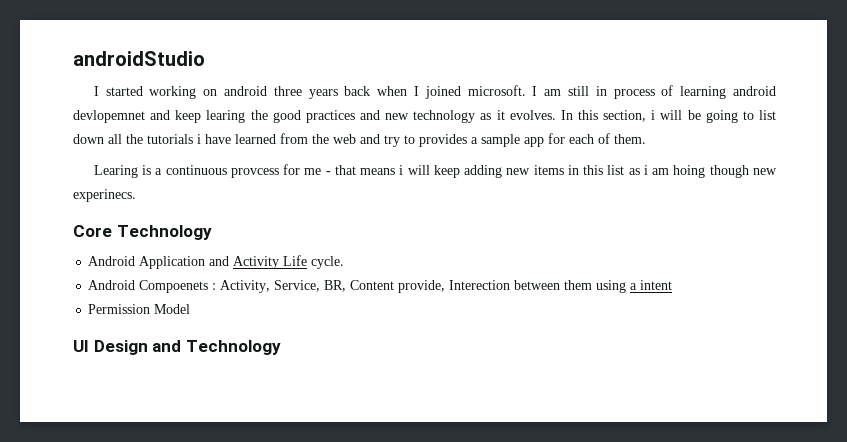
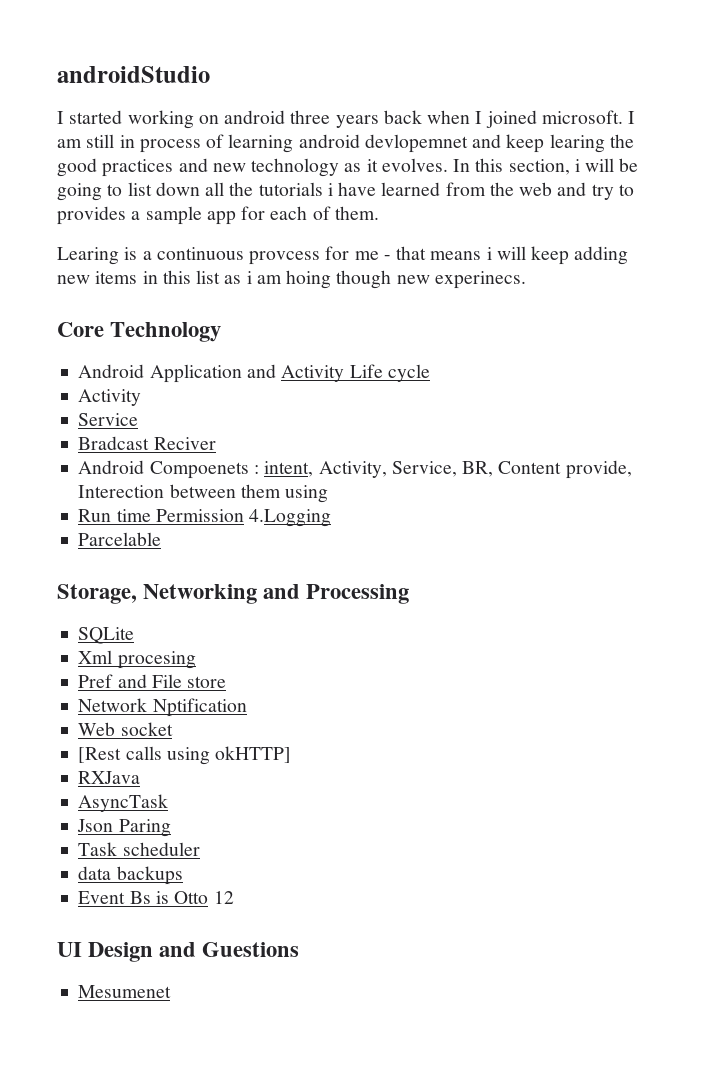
- Android Application and Activity Life cycle.
+ Android Application and Activity Life cycle
+ Activity
+ Service
+ Bradcast Reciver
- Android Compoenets : Activity, Service, BR, Content provide, Interection between them using a intent
- Permission Model
+ Android Compoenets : intent, Activity, Service, BR, Content provide, Interection between them using
+ Run time Permission 4.Logging
+ Parcelable
+ Storage, Networking and Processing
+ SQLite
+ Xml procesing
+ Pref and File store
+ Network Nptification
+ Web socket
+ [Rest calls using okHTTP]
+ RXJava
+ AsyncTask
+ Json Paring
+ Task scheduler
+ data backups
+ Event Bs is Otto 12
- UI Design and Technology
+ UI Design and Guestions
+ Mesumenet

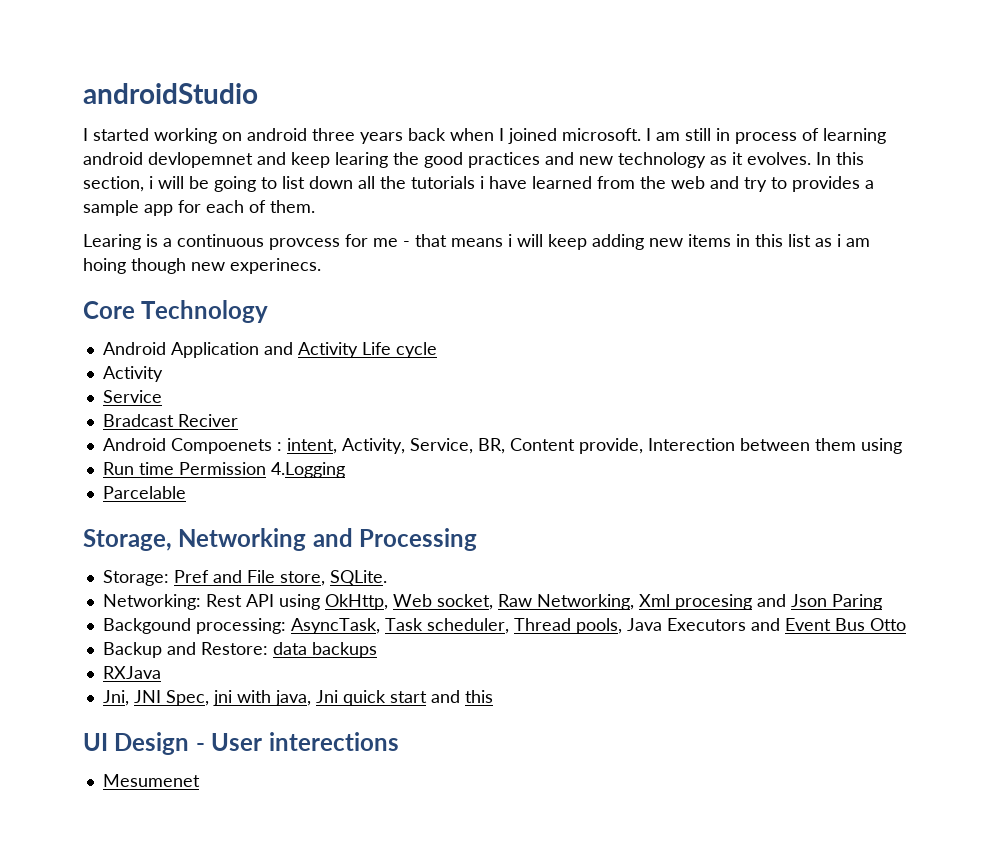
- SQLite
- Xml procesing
- Pref and File store
- Network Nptification
- Web socket
- [Rest calls using okHTTP]
+ Storage: Pref and File store, SQLite.
+ Networking: Rest API using OkHttp, Web socket, Raw Networking, Xml procesing and Json Paring
+ Backgound processing: AsyncTask, Task scheduler, Thread pools, Java Executors and Event Bus Otto
+ Backup and Restore: data backups
  RXJava
- AsyncTask
- Json Paring
- Task scheduler
- data backups
- Event Bs is Otto 12
+ Jni, JNI Spec, jni with java, Jni quick start and this
- UI Design and Guestions
+ UI Design - User interections

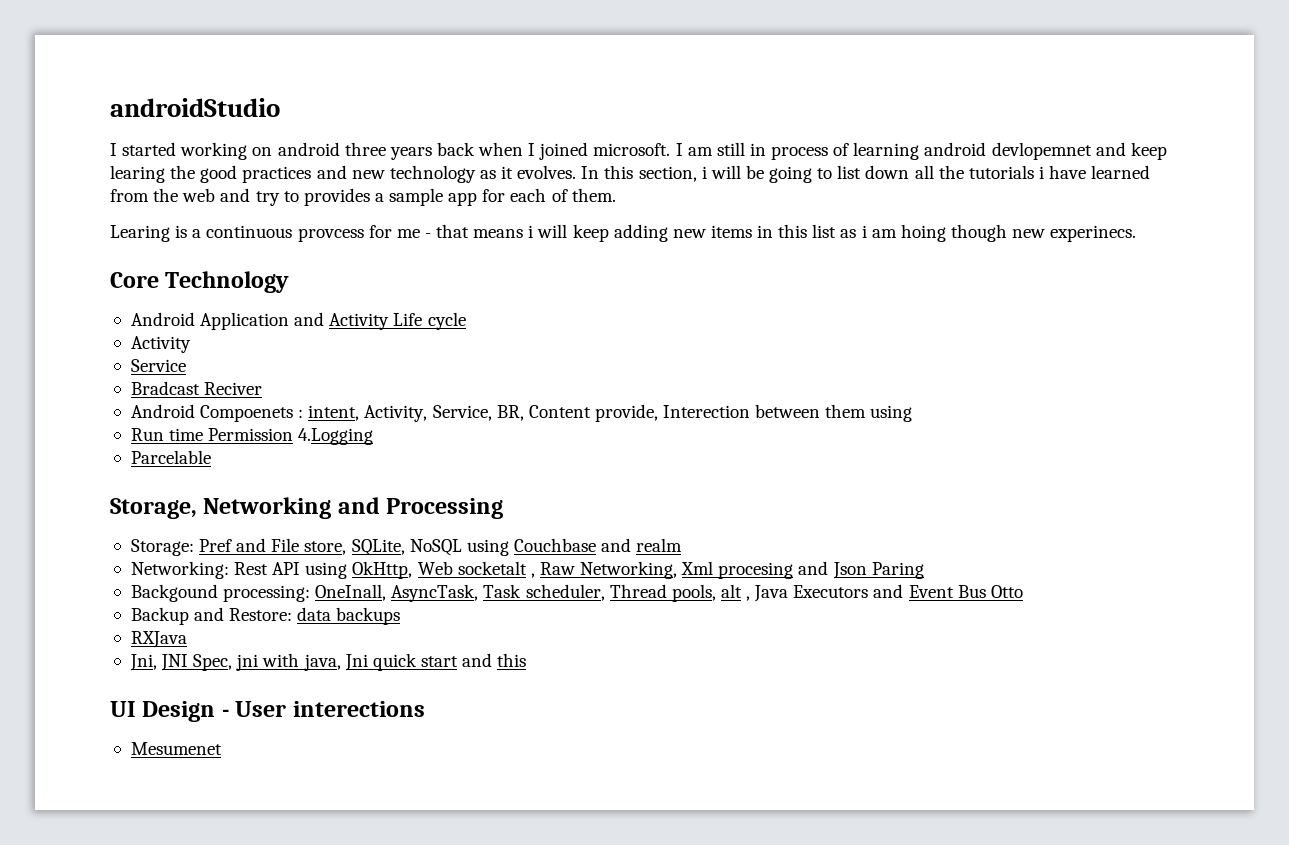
- Storage: Pref and File store, SQLite.
+ Storage: Pref and File store, SQLite, NoSQL using Couchbase and realm
- Networking: Rest API using OkHttp, Web socket, Raw Networking, Xml procesing and Json Paring
+ Networking: Rest API using OkHttp, Web socketalt , Raw Networking, Xml procesing and Json Paring
- Backgound processing: AsyncTask, Task scheduler, Thread pools, Java Executors and Event Bus Otto
+ Backgound processing: OneInall, AsyncTask, Task scheduler, Thread pools, alt , Java Executors and Event Bus Otto

